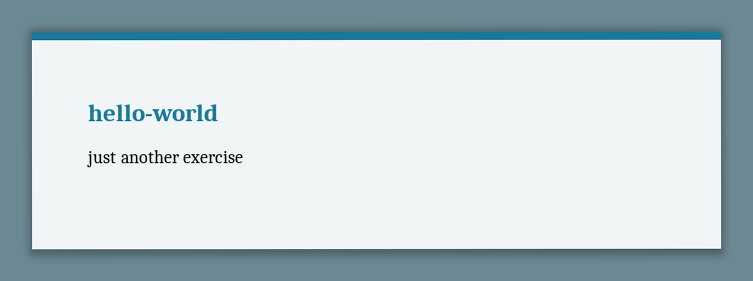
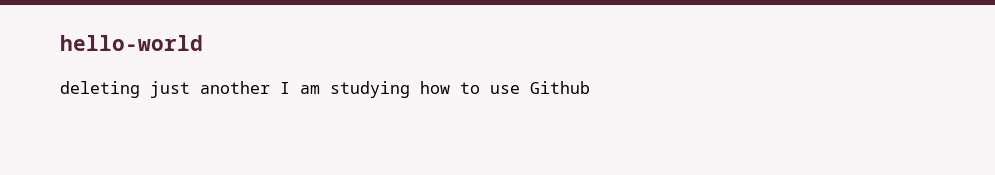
- just another exercise
+ deleting just another I am studying how to use Github

